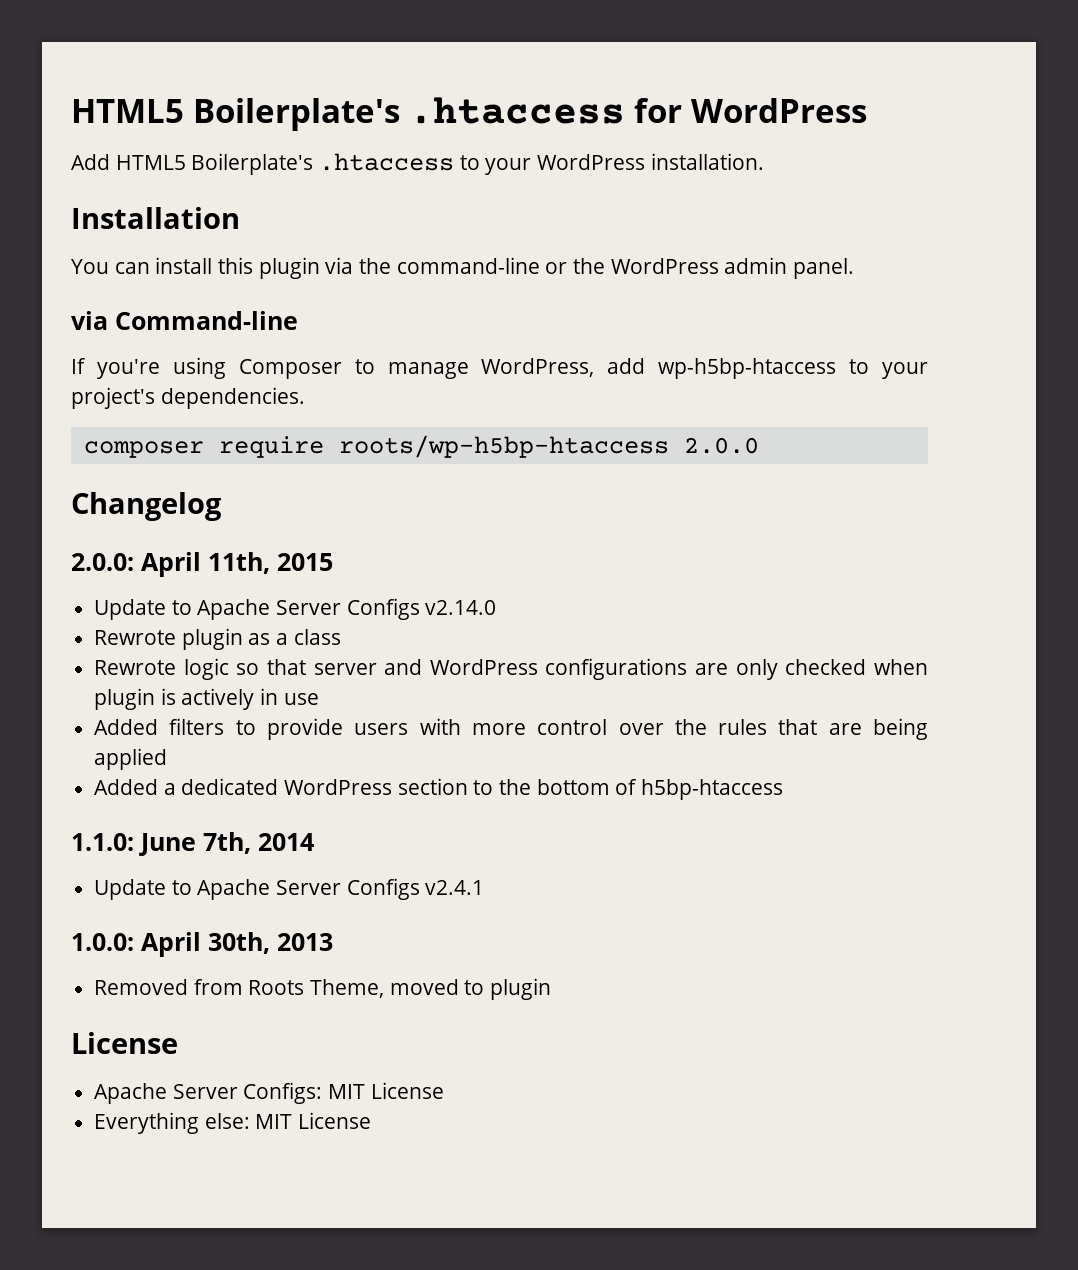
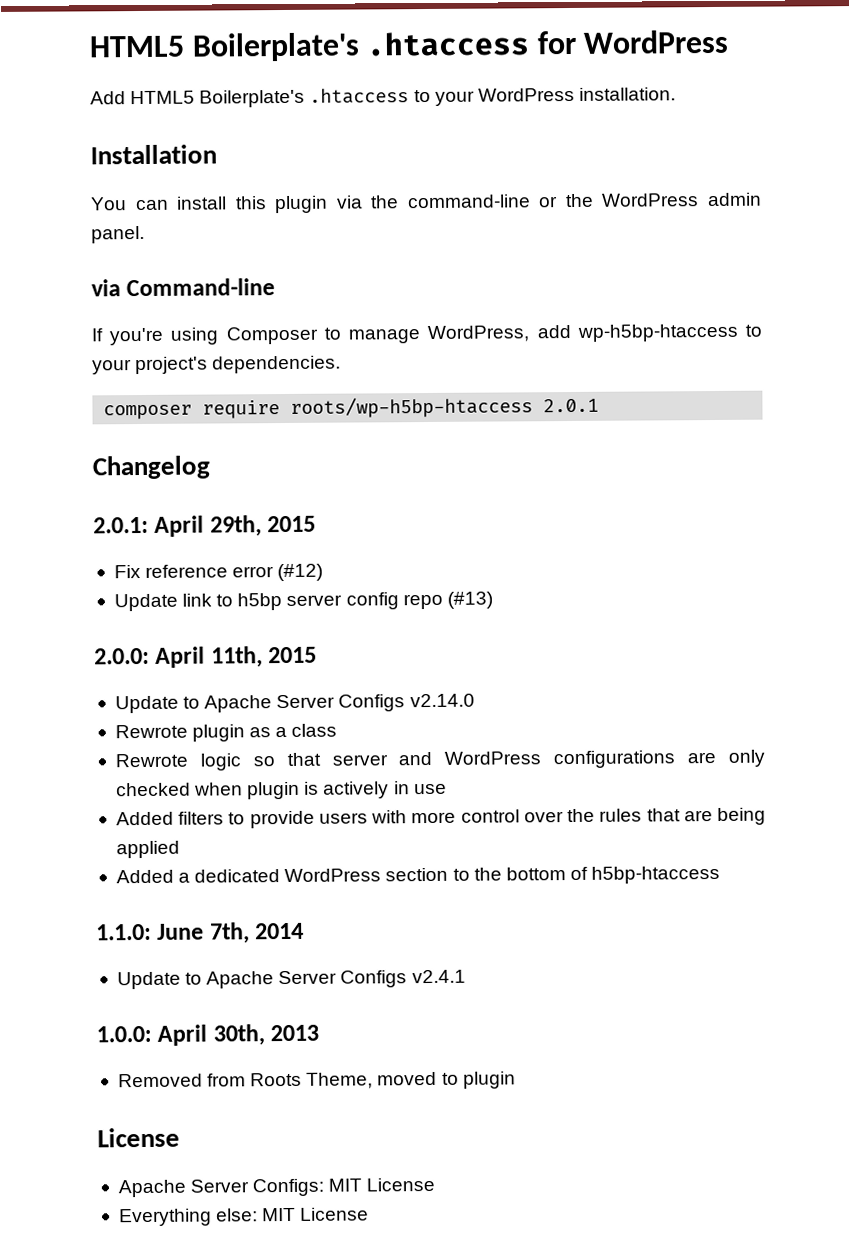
- composer require roots/wp-h5bp-htaccess 2.0.0
+ composer require roots/wp-h5bp-htaccess 2.0.1
+ 2.0.1: April 29th, 2015
+ Fix reference error (#12)
+ Update link to h5bp server config repo (#13)

